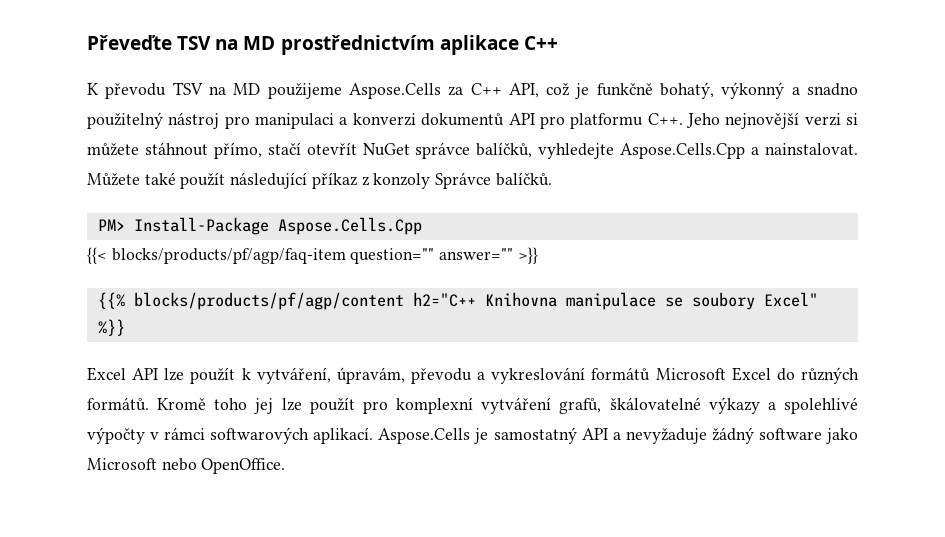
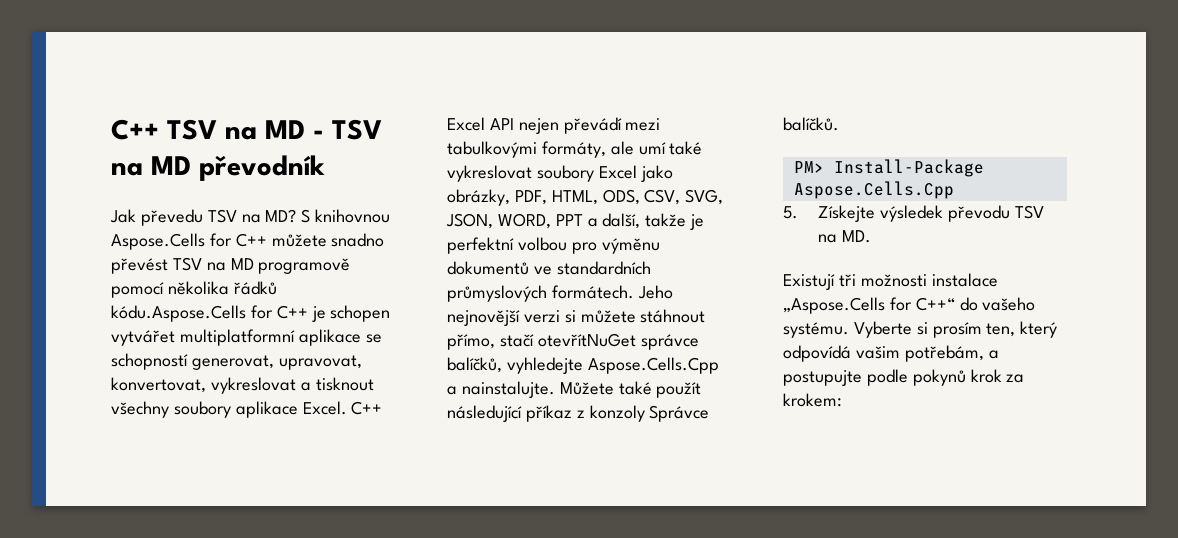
- Převeďte TSV na MD prostřednictvím aplikace C++
- K převodu TSV na MD použijeme Aspose.Cells za C++ API, což je funkčně bohatý, výkonný a snadno použitelný nástroj pro manipulaci a konverzi dokumentů API pro platformu C++. Jeho nejnovější verzi si můžete stáhnout přímo, stačí otevřít NuGet správce balíčků, vyhledejte Aspose.Cells.Cpp a nainstalovat.
+ C++ TSV na MD - TSV na MD převodník
+ Jak převedu TSV na MD? S knihovnou Aspose.Cells for C++ můžete snadno převést TSV na MD programově pomocí několika řádků kódu.Aspose.Cells for C++ je schopen vytvářet multiplatformní aplikace se schopností generovat, upravovat, konvertovat, vykreslovat a tisknout všechny soubory aplikace Excel. C++ Excel API nejen převádí mezi tabulkovými formáty, ale umí také vykreslovat soubory Excel jako obrázky, PDF, HTML, ODS, CSV, SVG, JSON, WORD, PPT a další, takže je perfektní volbou pro výměnu dokumentů ve standardních průmyslových formátech. Jeho nejnovější verzi si můžete stáhnout přímo, stačí otevřítNuGet správce balíčků, vyhledejte Aspose.Cells.Cpp a nainstalujte.
- {{< blocks/products/pf/agp/faq-item question="" answer="" >}}
- {{% blocks/products/pf/agp/content h2="C++ Knihovna manipulace se soubory Excel" %}}
- Excel API lze použít k vytváření, úpravám, převodu a vykreslování formátů Microsoft Excel do různých formátů. Kromě toho jej lze použít pro komplexní vytváření grafů, škálovatelné výkazy a spolehlivé výpočty v rámci softwarových aplikací. Aspose.Cells je samostatný API a nevyžaduje žádný software jako Microsoft nebo OpenOffice.
+ 5. Získejte výsledek převodu TSV na MD.
+ Existují tři možnosti instalace „Aspose.Cells for C++“ do vašeho systému. Vyberte si prosím ten, který odpovídá vašim potřebám, a postupujte podle pokynů krok za krokem:

